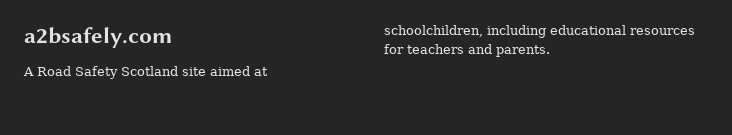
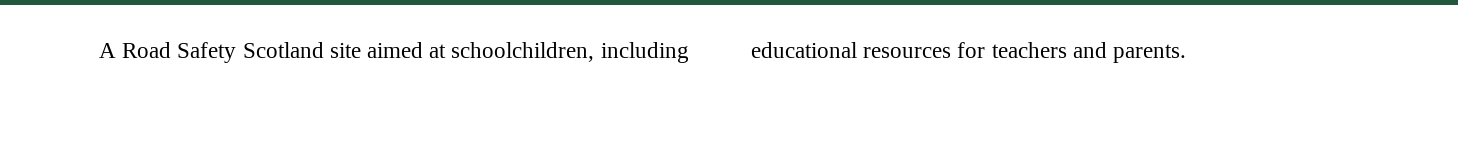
- a2bsafely.com

